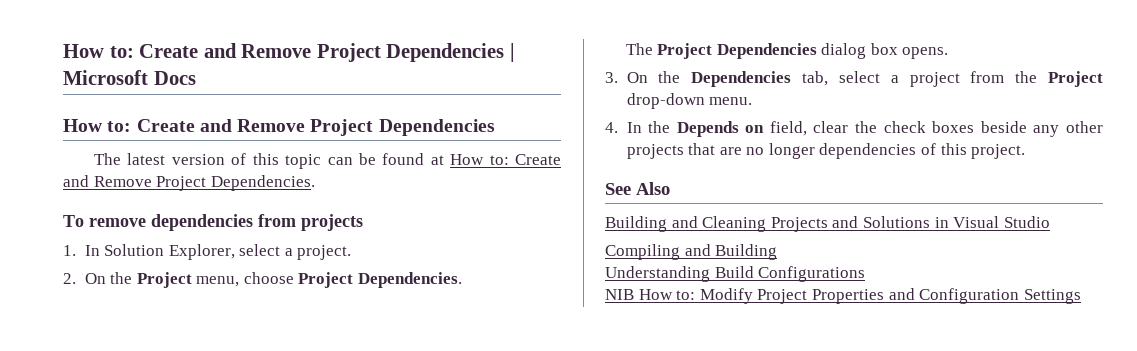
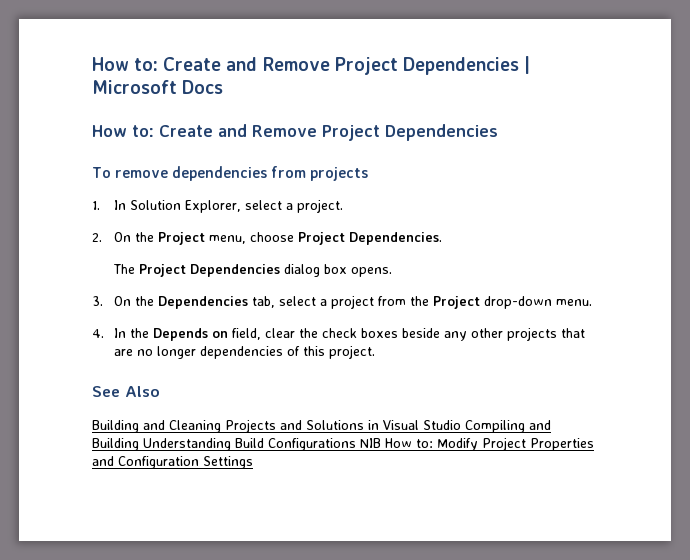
- The latest version of this topic can be found at How to: Create and Remove Project Dependencies.
- Building and Cleaning Projects and Solutions in Visual Studio
- Compiling and Building
- Understanding Build Configurations
- NIB How to: Modify Project Properties and Configuration Settings
+ Building and Cleaning Projects and Solutions in Visual Studio Compiling and Building Understanding Build Configurations NIB How to: Modify Project Properties and Configuration Settings

